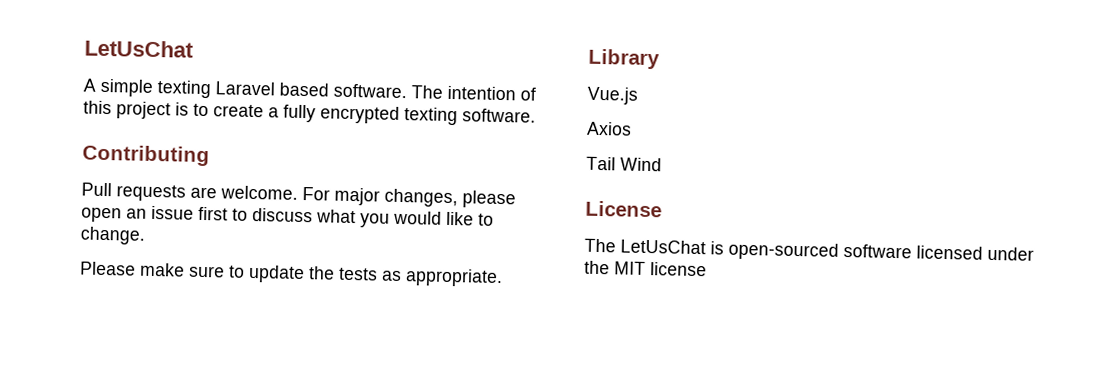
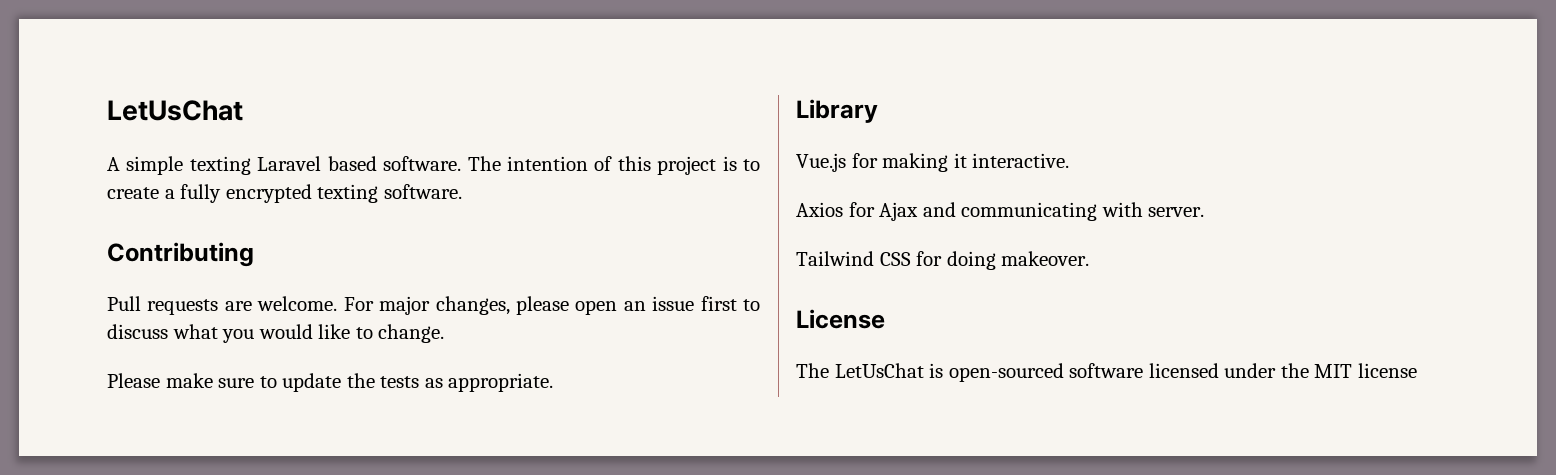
- Vue.js
- Axios
- Tail Wind
+ Vue.js for making it interactive.
+ Axios for Ajax and communicating with server.
+ Tailwind CSS for doing makeover.

